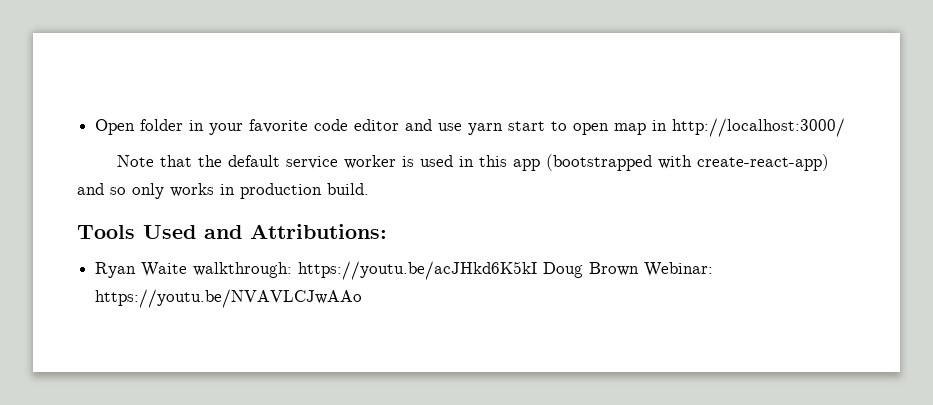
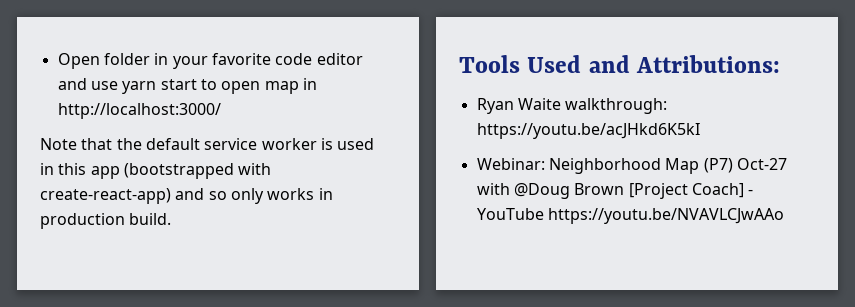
- Ryan Waite walkthrough: https://youtu.be/acJHkd6K5kI Doug Brown Webinar: https://youtu.be/NVAVLCJwAAo
+ Ryan Waite walkthrough: https://youtu.be/acJHkd6K5kI
+ Webinar: Neighborhood Map (P7) Oct-27 with @Doug Brown [Project Coach] - YouTube https://youtu.be/NVAVLCJwAAo

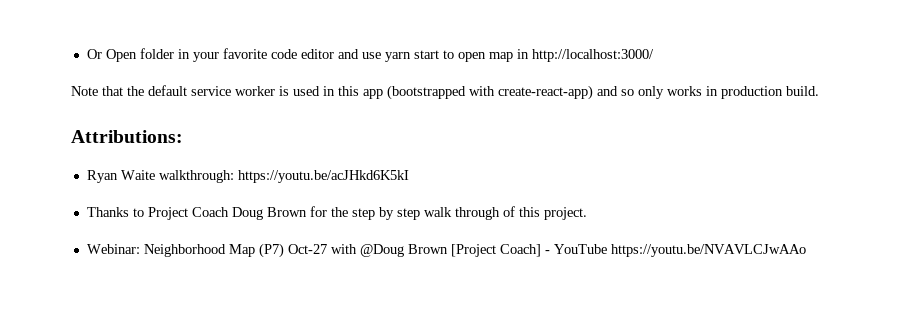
- Open folder in your favorite code editor and use yarn start to open map in http://localhost:3000/
+ Or Open folder in your favorite code editor and use yarn start to open map in http://localhost:3000/
- Tools Used and Attributions:
+ Attributions:
+ Thanks to Project Coach Doug Brown for the step by step walk through of this project.

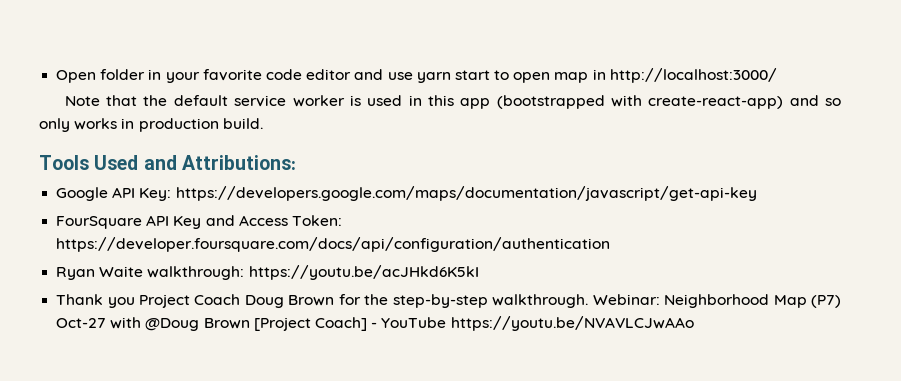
- Or Open folder in your favorite code editor and use yarn start to open map in http://localhost:3000/
+ Open folder in your favorite code editor and use yarn start to open map in http://localhost:3000/
- Attributions:
+ Tools Used and Attributions:
+ Google API Key: https://developers.google.com/maps/documentation/javascript/get-api-key
+ FourSquare API Key and Access Token: https://developer.foursquare.com/docs/api/configuration/authentication
- Thanks to Project Coach Doug Brown for the step by step walk through of this project.
- Webinar: Neighborhood Map (P7) Oct-27 with @Doug Brown [Project Coach] - YouTube https://youtu.be/NVAVLCJwAAo
+ Thank you Project Coach Doug Brown for the step-by-step walkthrough. Webinar: Neighborhood Map (P7) Oct-27 with @Doug Brown [Project Coach] - YouTube https://youtu.be/NVAVLCJwAAo

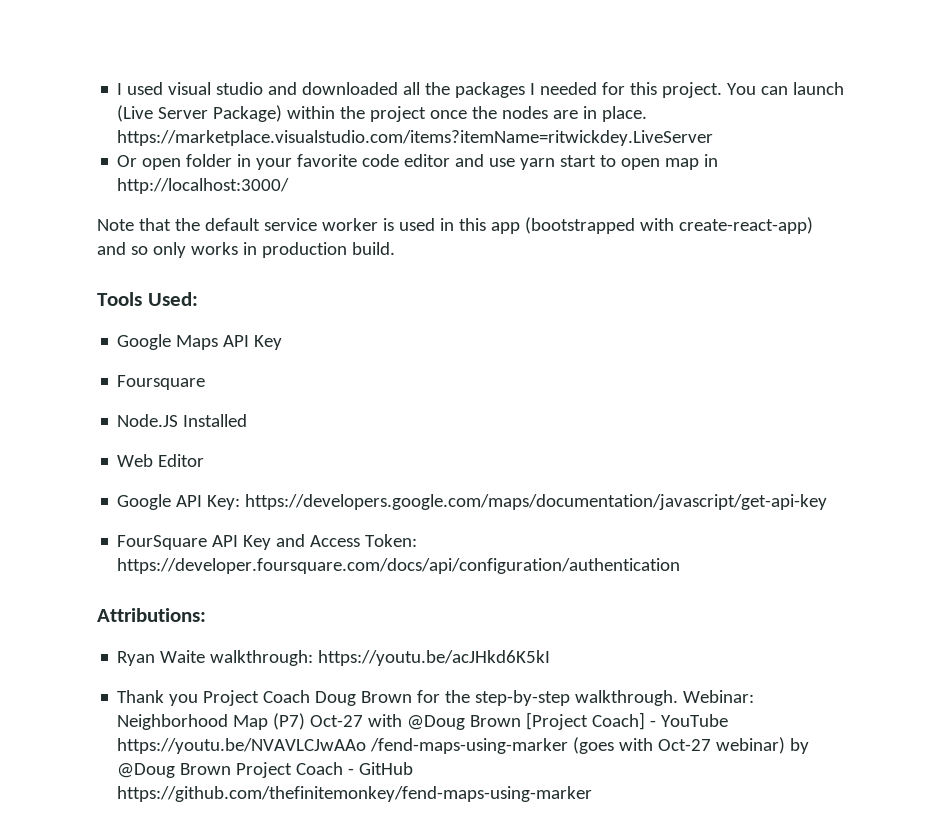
- Open folder in your favorite code editor and use yarn start to open map in http://localhost:3000/
+ I used visual studio and downloaded all the packages I needed for this project. You can launch (Live Server Package) within the project once the nodes are in place. https://marketplace.visualstudio.com/items?itemName=ritwickdey.LiveServer
+ Or open folder in your favorite code editor and use yarn start to open map in http://localhost:3000/
- Tools Used and Attributions:
+ Tools Used:
+ Google Maps API Key
+ Foursquare
+ Node.JS Installed
+ Web Editor
+ Attributions:
- Webinar: Neighborhood Map (P7) Oct-27 with @Doug Brown [Project Coach] - YouTube https://youtu.be/NVAVLCJwAAo
+ Webinar: Neighborhood Map (P7) Oct-27 with @Doug Brown [Project Coach] - YouTube https://youtu.be/NVAVLCJwAAo /fend-maps-using-marker (goes with Oct-27 webinar) by @Doug Brown Project Coach - GitHub https://github.com/thefinitemonkey/fend-maps-using-marker

